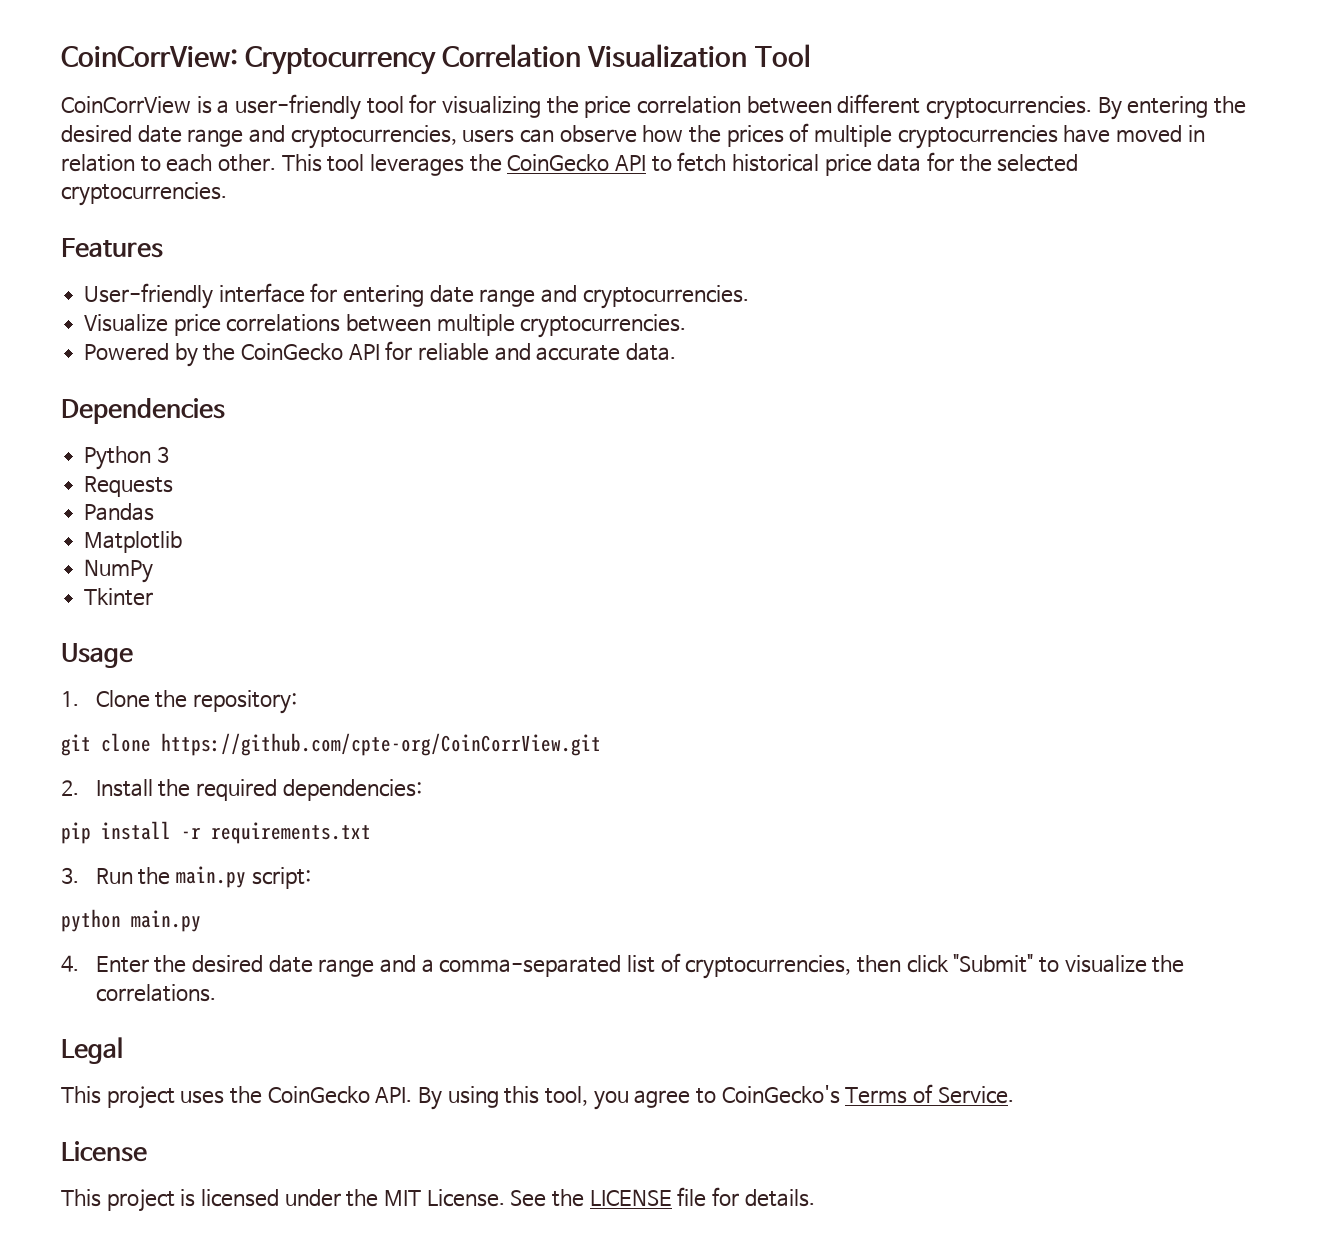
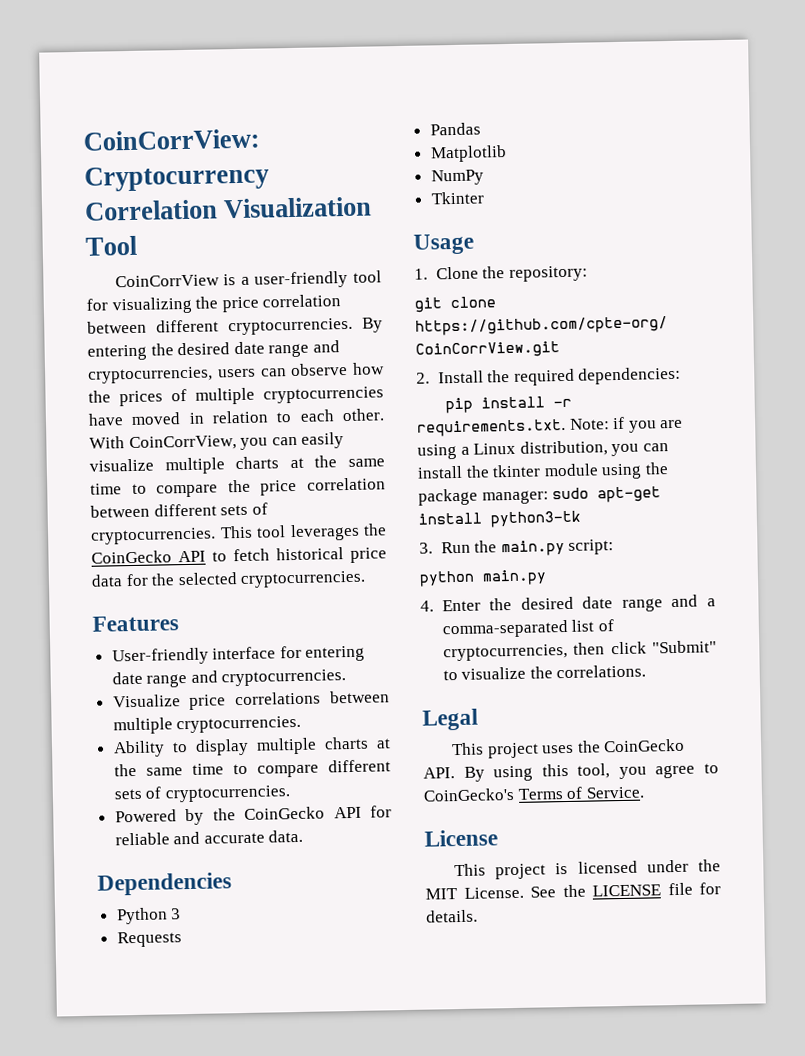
+ With CoinCorrView, you can easily visualize multiple charts at the same time to compare the price correlation between different sets of cryptocurrencies.
+ Ability to display multiple charts at the same time to compare different sets of cryptocurrencies.
- pip install -r requirements.txt
+ pip install -r requirements.txt. Note: if you are using a Linux distribution, you can install the tkinter module using the package manager: sudo apt-get install python3-tk

